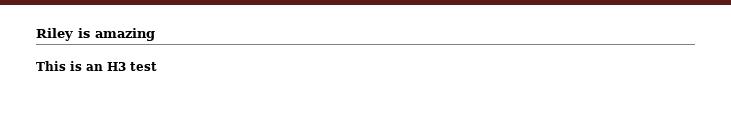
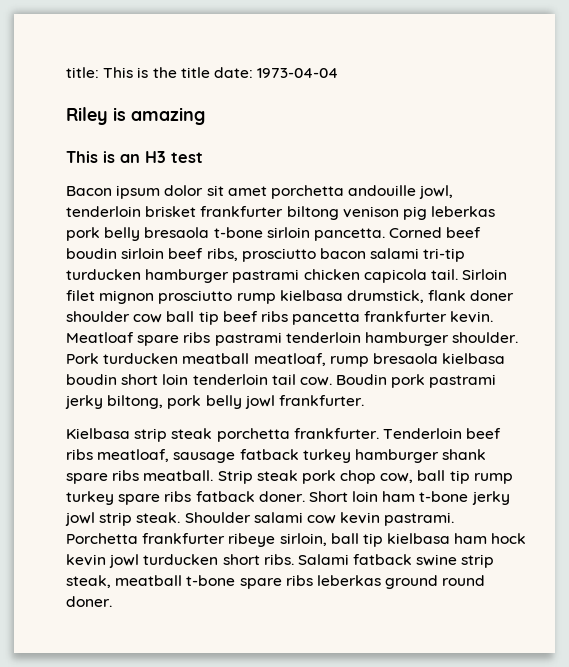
+ title: This is the title date: 1973-04-04
+ Bacon ipsum dolor sit amet porchetta andouille jowl, tenderloin brisket frankfurter biltong venison pig leberkas pork belly bresaola t-bone sirloin pancetta. Corned beef boudin sirloin beef ribs, prosciutto bacon salami tri-tip turducken hamburger pastrami chicken capicola tail. Sirloin filet mignon prosciutto rump kielbasa drumstick, flank doner shoulder cow ball tip beef ribs pancetta frankfurter kevin. Meatloaf spare ribs pastrami tenderloin hamburger shoulder. Pork turducken meatball meatloaf, rump bresaola kielbasa boudin short loin tenderloin tail cow. Boudin pork pastrami jerky biltong, pork belly jowl frankfurter.
+ Kielbasa strip steak porchetta frankfurter. Tenderloin beef ribs meatloaf, sausage fatback turkey hamburger shank spare ribs meatball. Strip steak pork chop cow, ball tip rump turkey spare ribs fatback doner. Short loin ham t-bone jerky jowl strip steak. Shoulder salami cow kevin pastrami. Porchetta frankfurter ribeye sirloin, ball tip kielbasa ham hock kevin jowl turducken short ribs. Salami fatback swine strip steak, meatball t-bone spare ribs leberkas ground round doner.

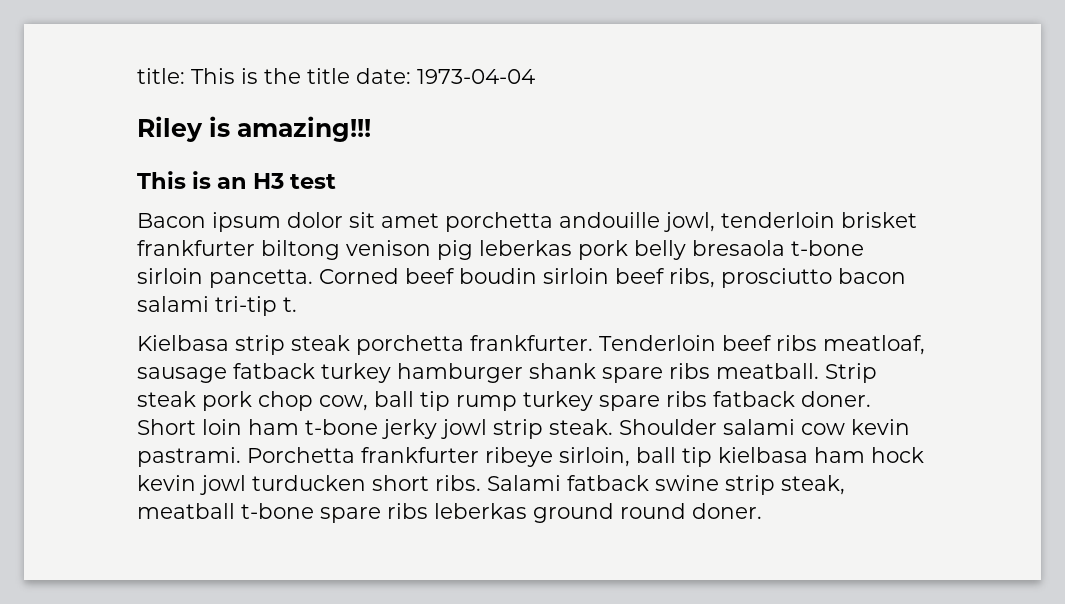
- Riley is amazing
+ Riley is amazing!!!
- Corned beef boudin sirloin beef ribs, prosciutto bacon salami tri-tip turducken hamburger pastrami chicken capicola tail. Sirloin filet mignon prosciutto rump kielbasa drumstick, flank doner shoulder cow ball tip beef ribs pancetta frankfurter kevin. Meatloaf spare ribs pastrami tenderloin hamburger shoulder. Pork turducken meatball meatloaf, rump bresaola kielbasa boudin short loin tenderloin tail cow. Boudin pork pastrami jerky biltong, pork belly jowl frankfurter.
+ Corned beef boudin sirloin beef ribs, prosciutto bacon salami tri-tip t.

